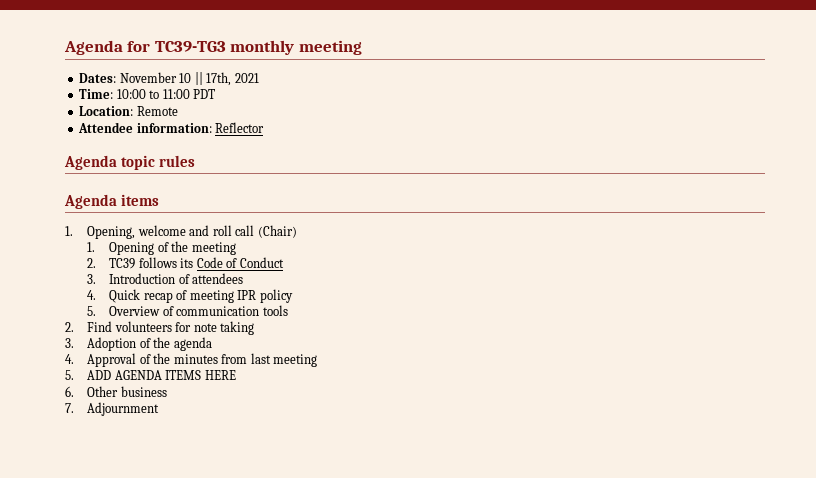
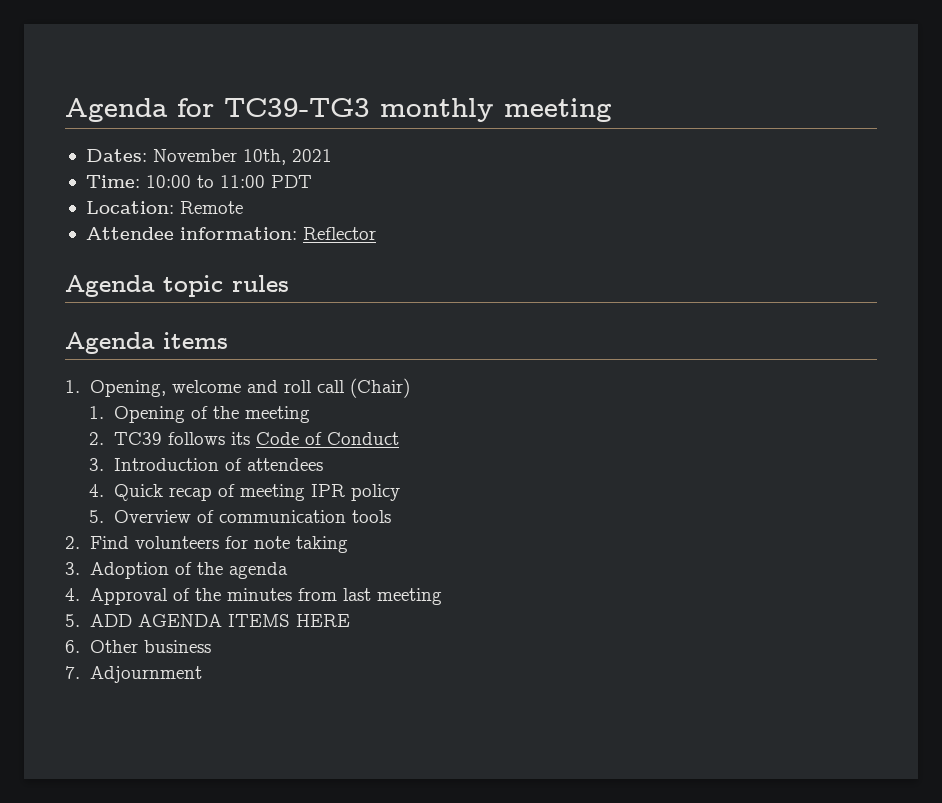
- Dates: November 10 || 17th, 2021
+ Dates: November 10th, 2021

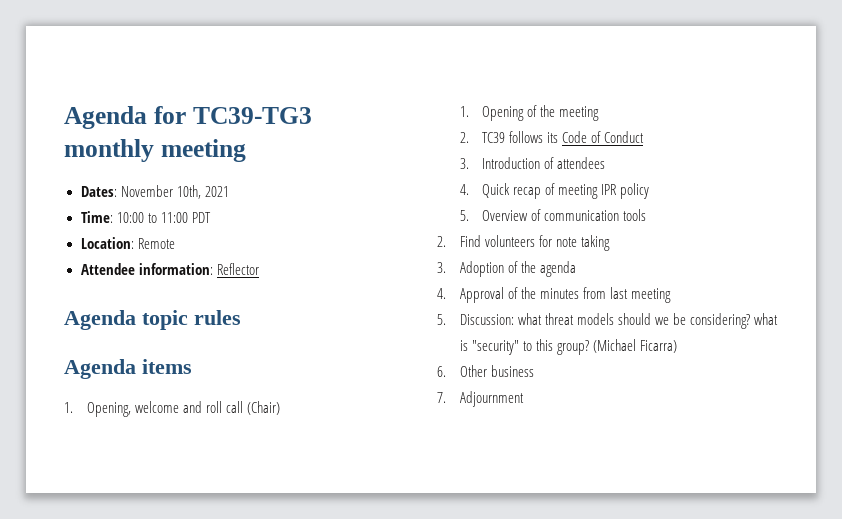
- 5. ADD AGENDA ITEMS HERE
+ 5. Discussion: what threat models should we be considering? what is "security" to this group? (Michael Ficarra)

